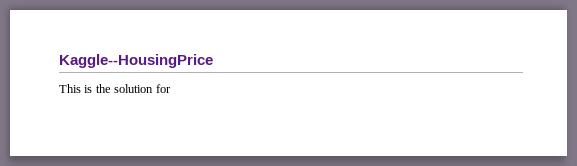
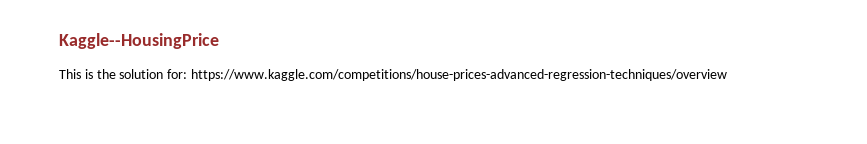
- This is the solution for
+ This is the solution for: https://www.kaggle.com/competitions/house-prices-advanced-regression-techniques/overview

